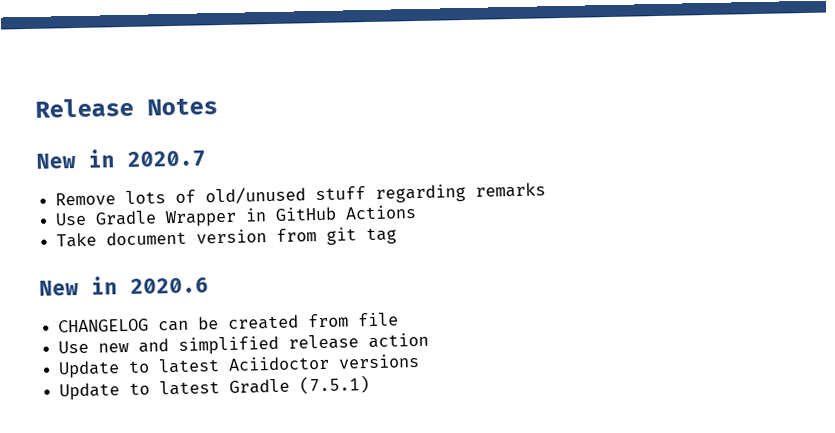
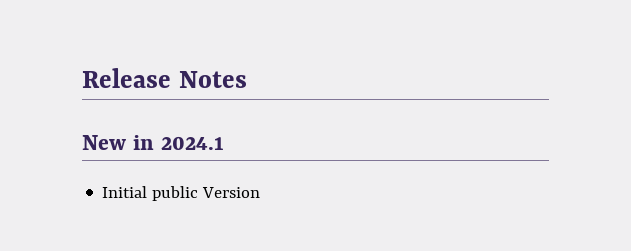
- New in 2020.7
- Remove lots of old/unused stuff regarding remarks
- Use Gradle Wrapper in GitHub Actions
- Take document version from git tag
- New in 2020.6
- CHANGELOG can be created from file
- Use new and simplified release action
- Update to latest Aciidoctor versions
- Update to latest Gradle (7.5.1)
+ New in 2024.1
+ Initial public Version

